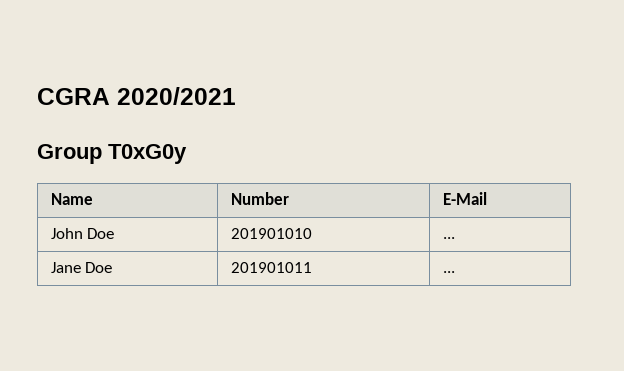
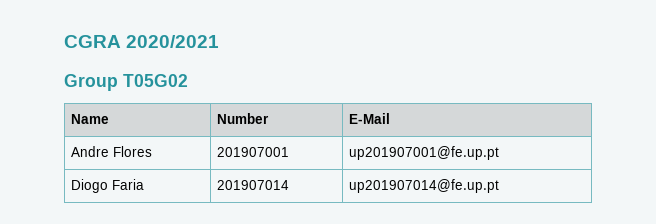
- Group T0xG0y
+ Group T05G02
- John Doe | 201901010 | ...
- Jane Doe | 201901011 | ...
+ Andre Flores | 201907001 | up201907001@fe.up.pt
+ Diogo Faria | 201907014 | up201907014@fe.up.pt

